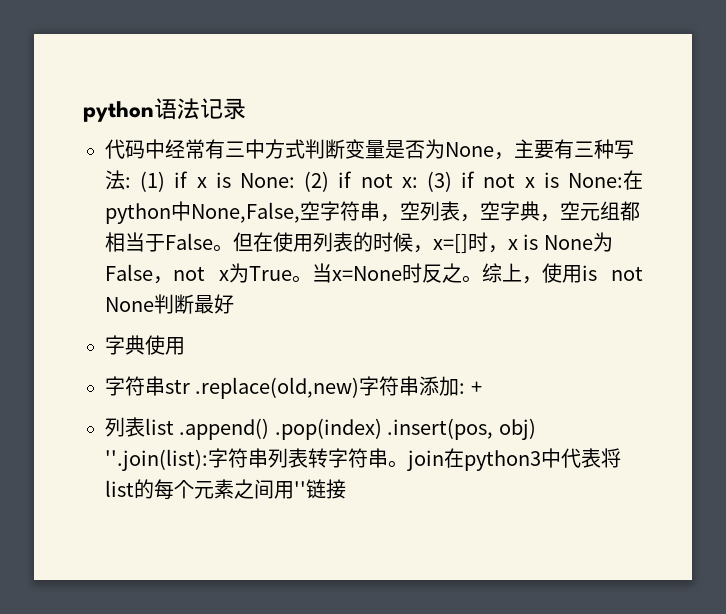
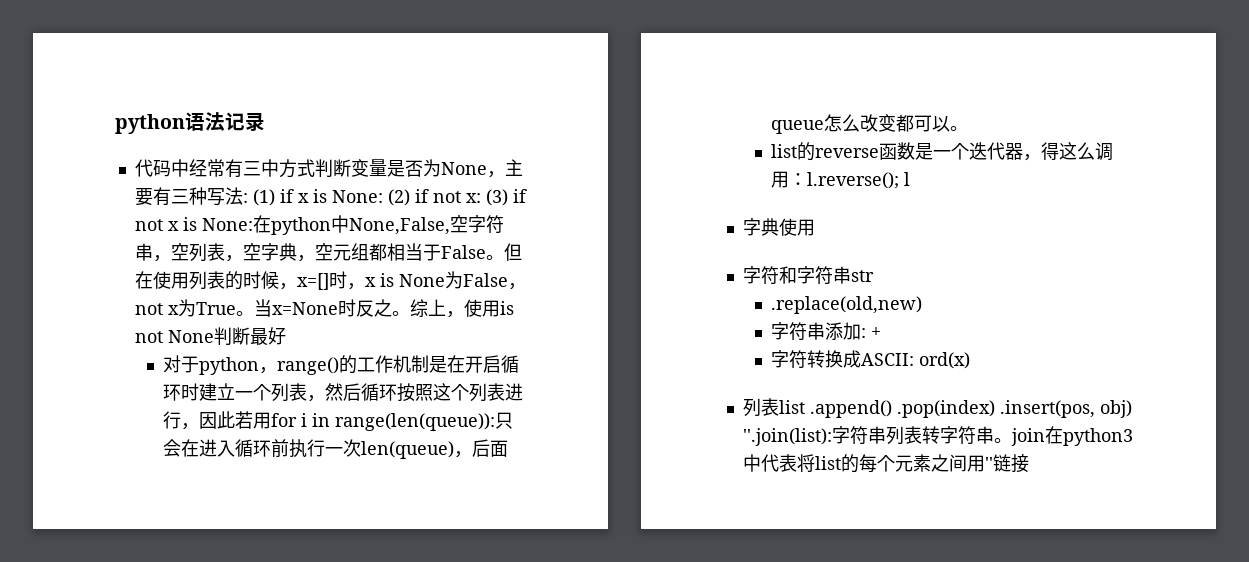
+ 对于python，range()的工作机制是在开启循环时建立一个列表，然后循环按照这个列表进行，因此若用for i in range(len(queue)):只会在进入循环前执行一次len(queue)，后面queue怎么改变都可以。
+ list的reverse函数是一个迭代器，得这么调用：l.reverse(); l
- 字符串str .replace(old,new)字符串添加: +
+ 字符和字符串str
+ .replace(old,new)
+ 字符串添加: +
+ 字符转换成ASCII: ord(x)

